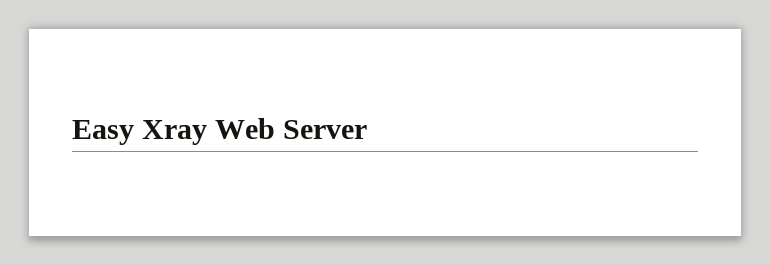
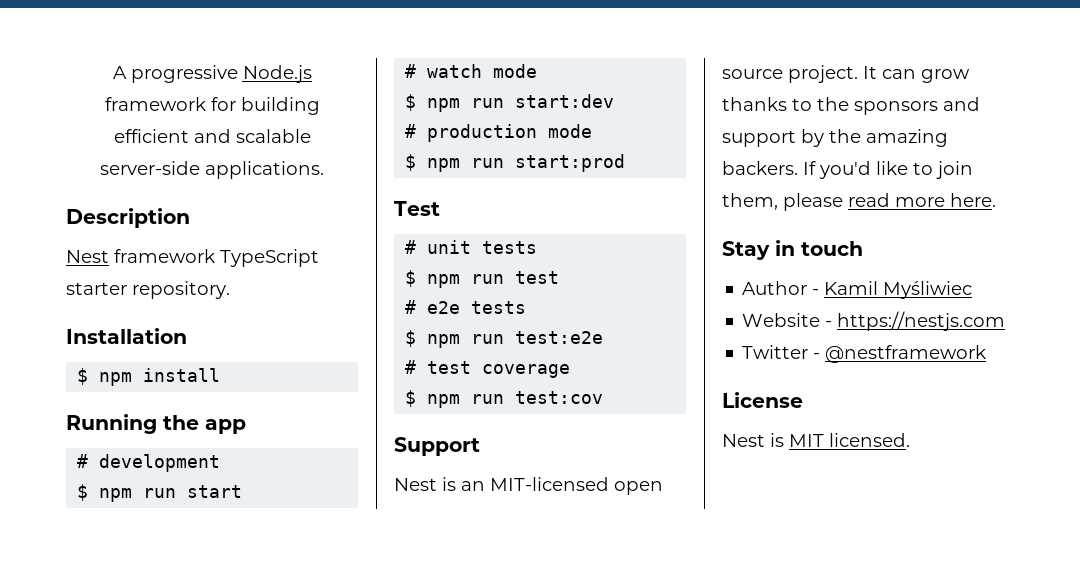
- Easy Xray Web Server
+ A progressive Node.js framework for building efficient and scalable server-side applications.
+ Description
+ Nest framework TypeScript starter repository.
+ Installation
+ $ npm install
+ Running the app
+ # development
+ $ npm run start
+ # watch mode
+ $ npm run start:dev
+ # production mode
+ $ npm run start:prod
+ Test
+ # unit tests
+ $ npm run test
+ # e2e tests
+ $ npm run test:e2e
+ # test coverage
+ $ npm run test:cov
+ Support
+ Nest is an MIT-licensed open source project. It can grow thanks to the sponsors and support by the amazing backers. If you'd like to join them, please read more here.
+ Stay in touch
+ Author - Kamil Myśliwiec
+ Website - https://nestjs.com
+ Twitter - @nestframework
+ License
+ Nest is MIT licensed.

